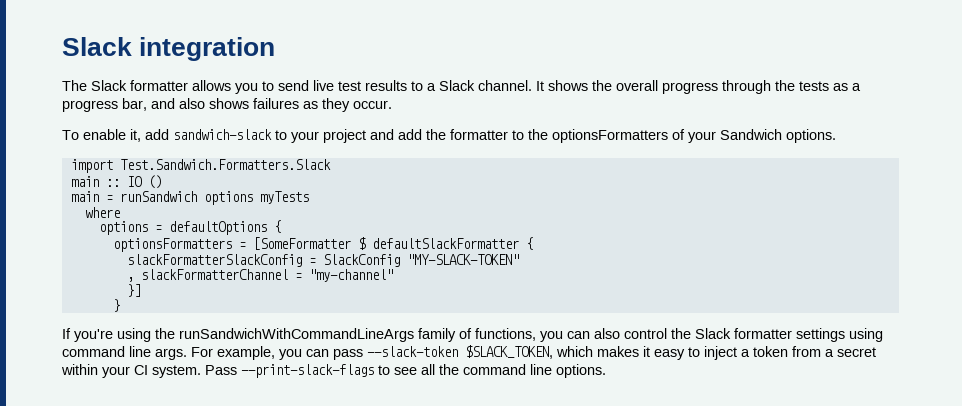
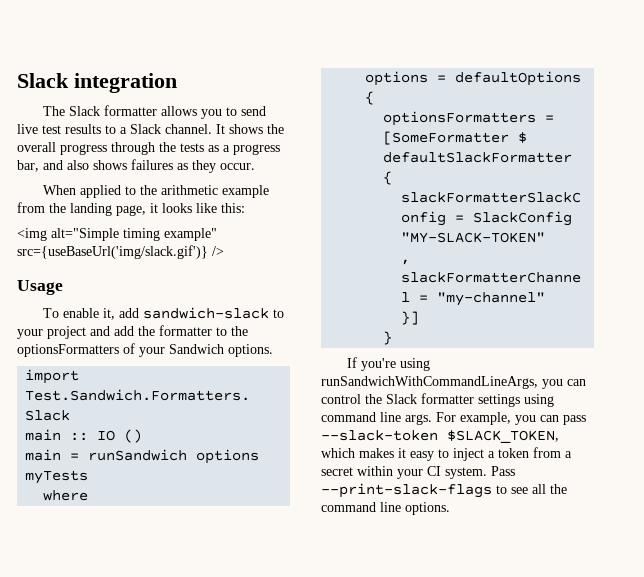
+ When applied to the arithmetic example from the landing page, it looks like this:
+ <img alt="Simple timing example" src={useBaseUrl('img/slack.gif')} />
+ Usage
- If you're using the runSandwichWithCommandLineArgs family of functions, you can also control the Slack formatter settings using command line args.
+ If you're using runSandwichWithCommandLineArgs, you can control the Slack formatter settings using command line args.

